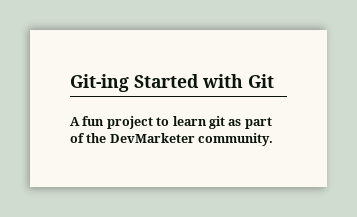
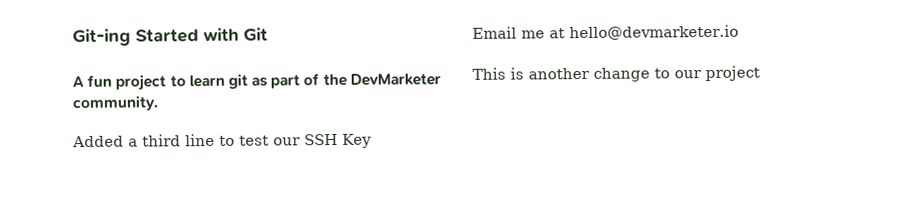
+ Added a third line to test our SSH Key
+ Email me at hello@devmarketer.io
+ This is another change to our project

